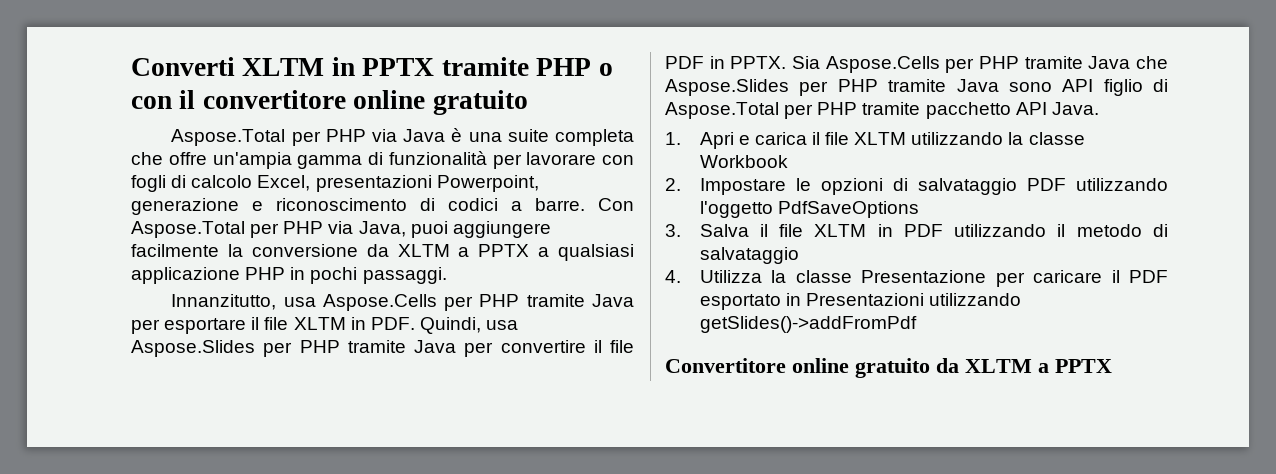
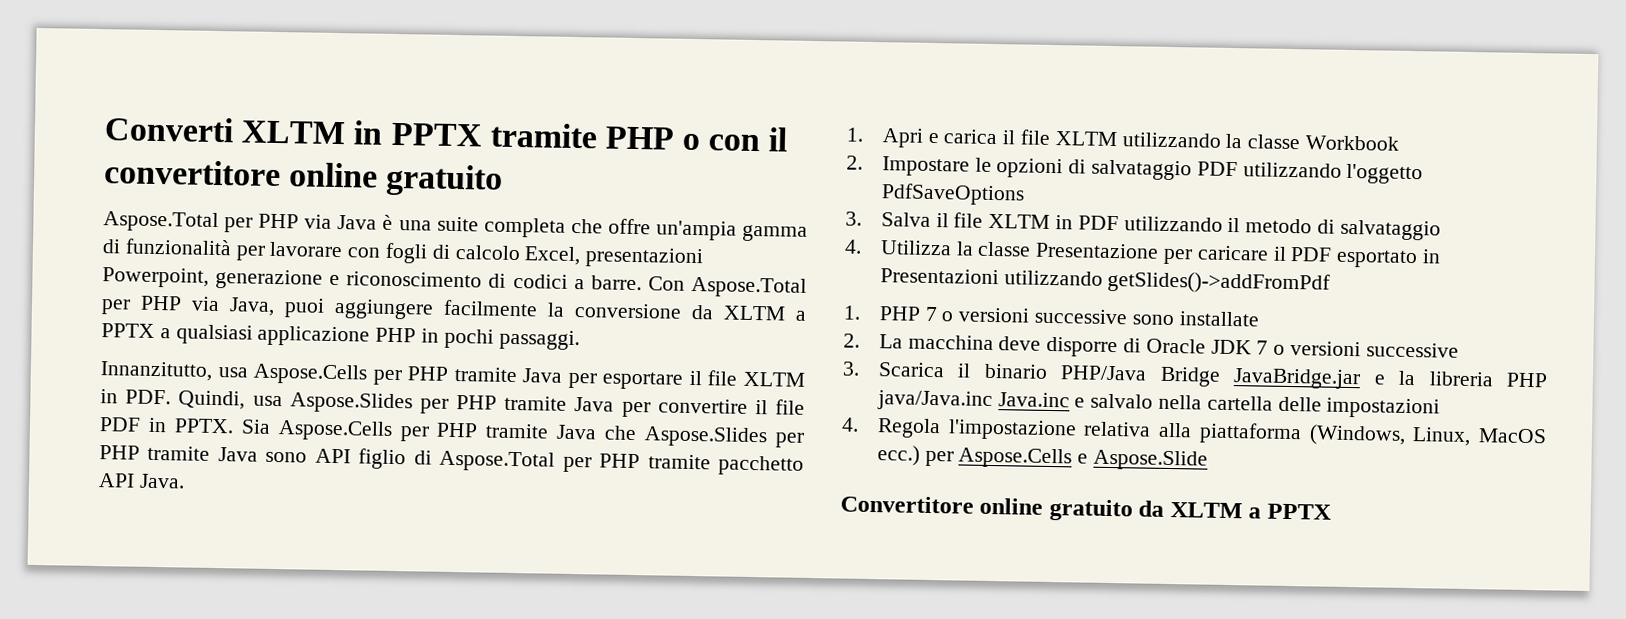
+ 1. PHP 7 o versioni successive sono installate
+ 2. La macchina deve disporre di Oracle JDK 7 o versioni successive
+ 3. Scarica il binario PHP/Java Bridge JavaBridge.jar e la libreria PHP java/Java.inc Java.inc e salvalo nella cartella delle impostazioni
+ 4. Regola l'impostazione relativa alla piattaforma (Windows, Linux, MacOS ecc.) per Aspose.Cells e Aspose.Slide

